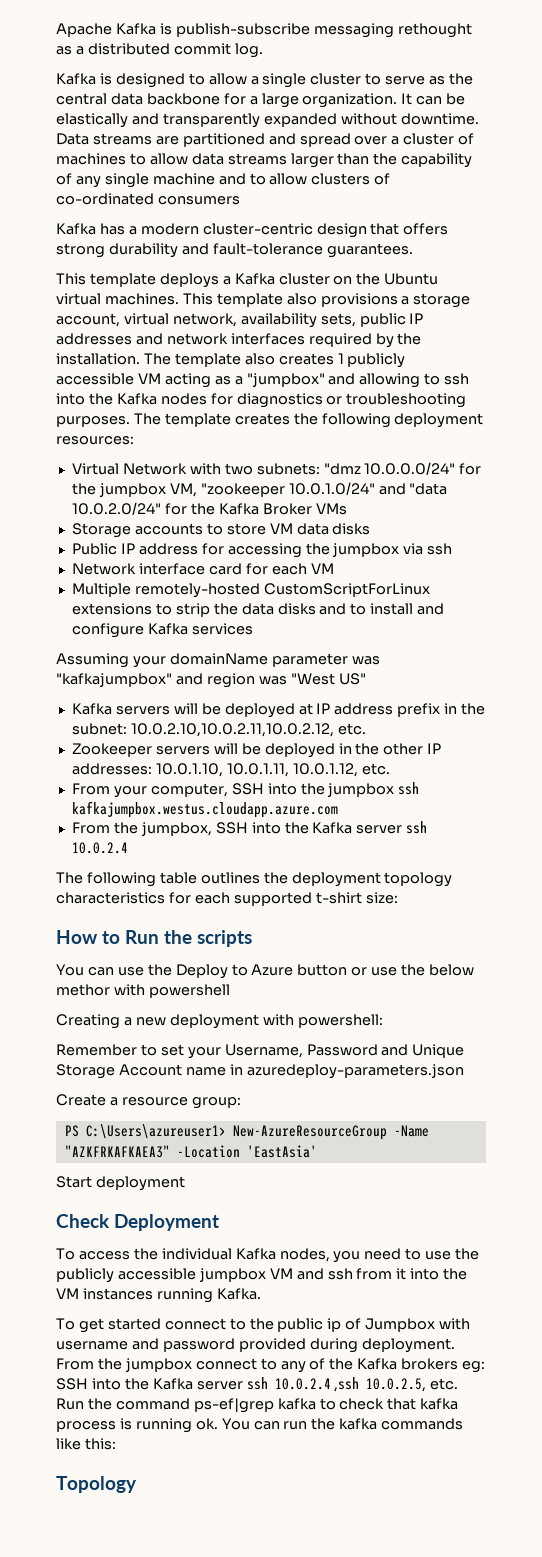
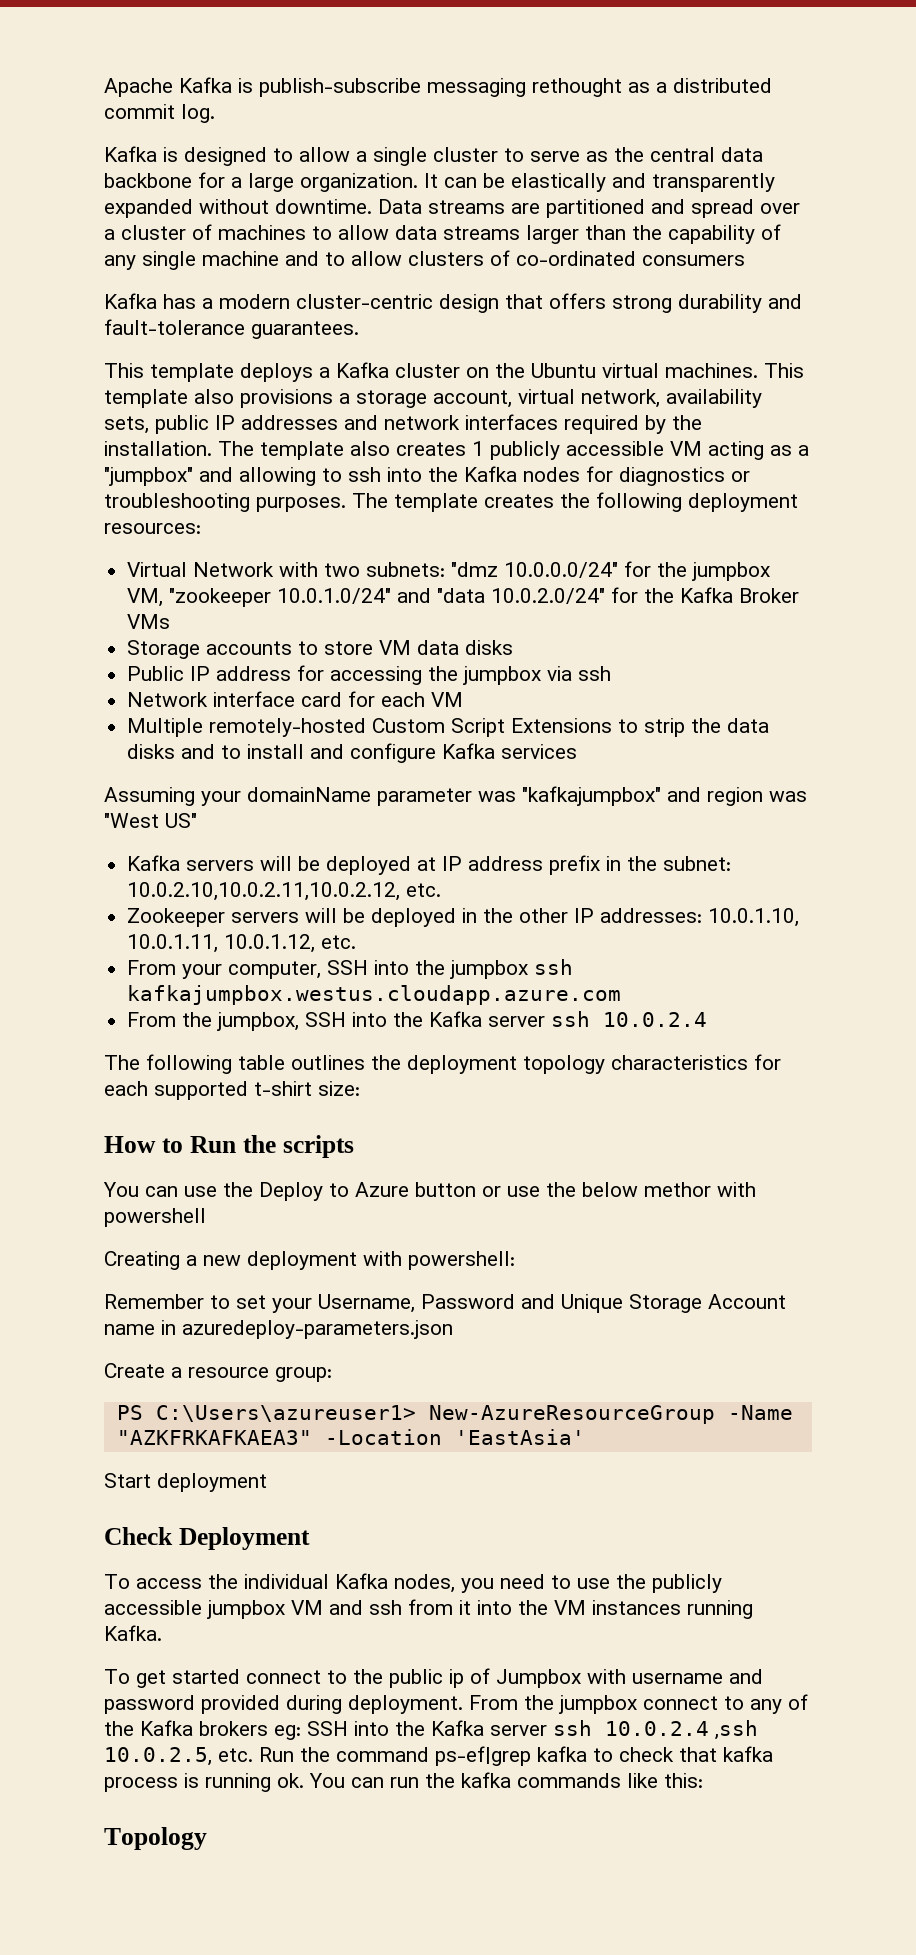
- Multiple remotely-hosted CustomScriptForLinux extensions to strip the data disks and to install and configure Kafka services
+ Multiple remotely-hosted Custom Script Extensions to strip the data disks and to install and configure Kafka services

